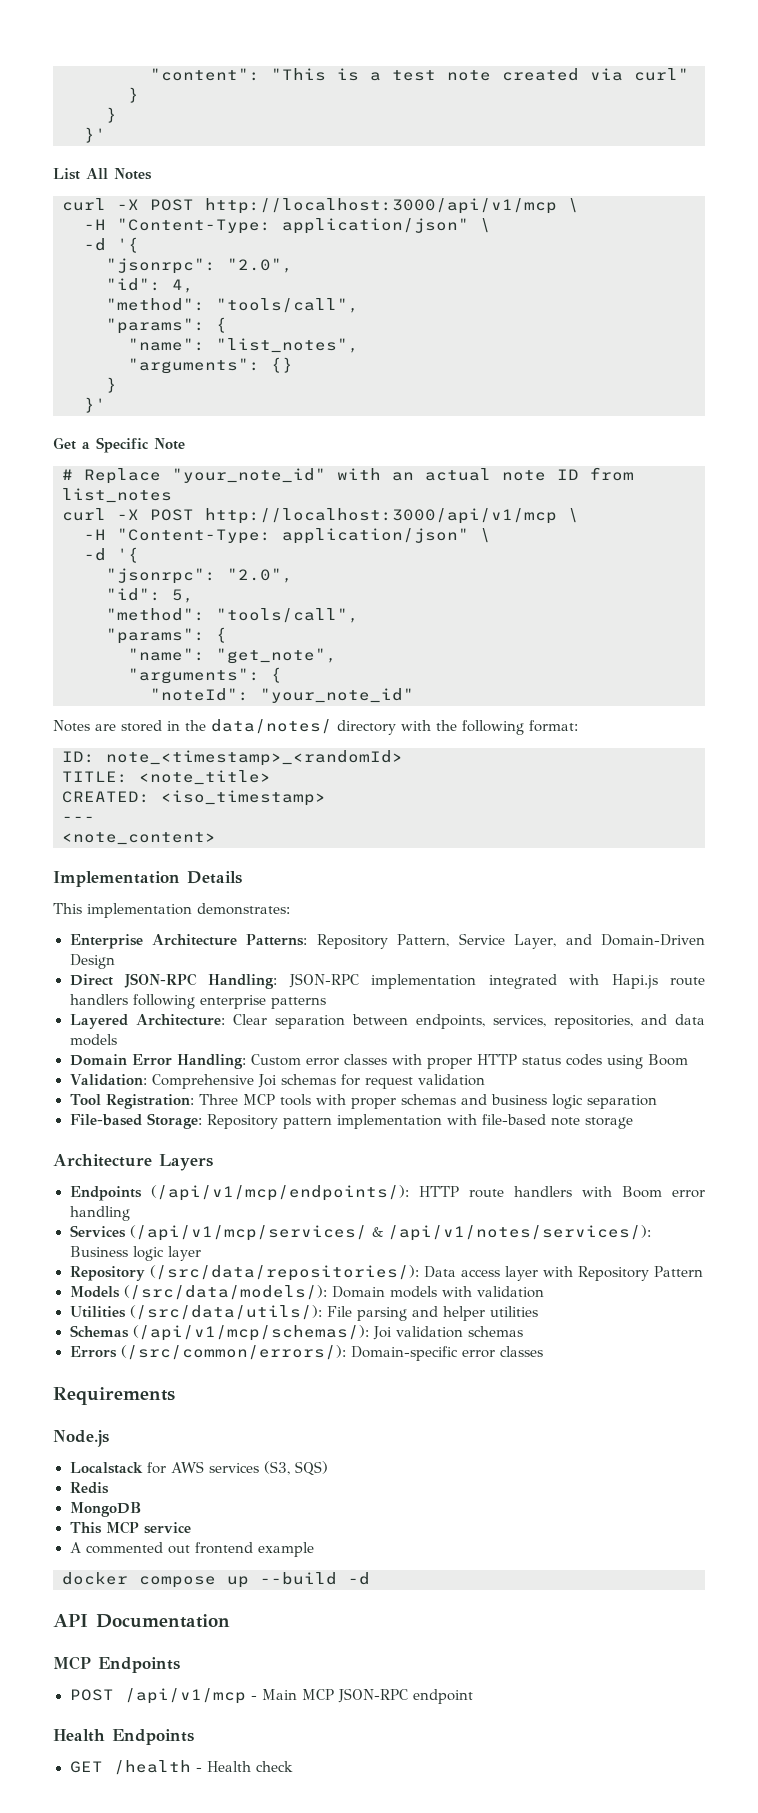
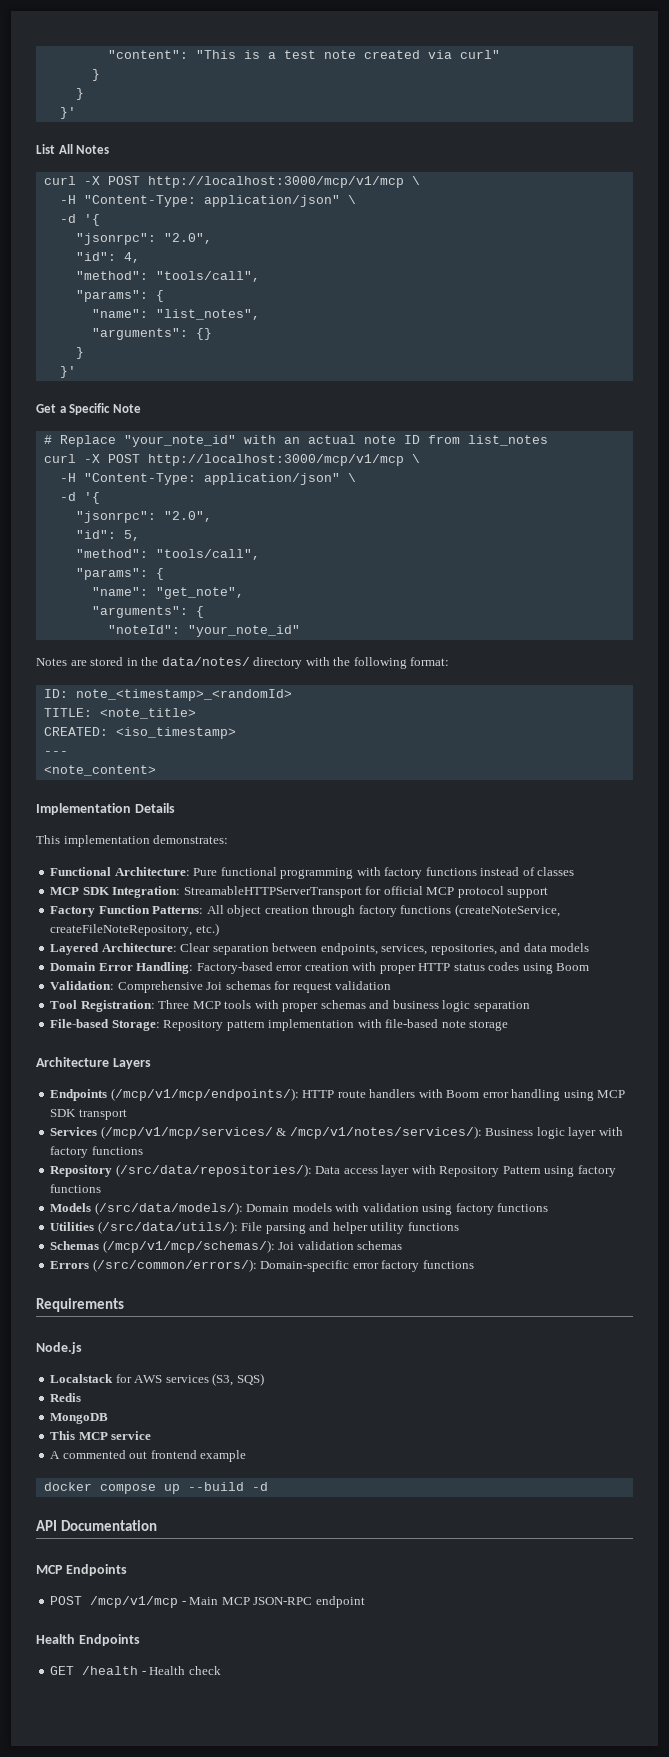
  List All Notes
- curl -X POST http://localhost:3000/api/v1/mcp \
+ curl -X POST http://localhost:3000/mcp/v1/mcp \
  # Replace "your_note_id" with an actual note ID from list_notes
- curl -X POST http://localhost:3000/api/v1/mcp \
+ curl -X POST http://localhost:3000/mcp/v1/mcp \
- Enterprise Architecture Patterns: Repository Pattern, Service Layer, and Domain-Driven Design
- Direct JSON-RPC Handling: JSON-RPC implementation integrated with Hapi.js route handlers following enterprise patterns
+ Functional Architecture: Pure functional programming with factory functions instead of classes
+ MCP SDK Integration: StreamableHTTPServerTransport for official MCP protocol support
+ Factory Function Patterns: All object creation through factory functions (createNoteService, createFileNoteRepository, etc.)
- Domain Error Handling: Custom error classes with proper HTTP status codes using Boom
+ Domain Error Handling: Factory-based error creation with proper HTTP status codes using Boom
- Endpoints (/api/v1/mcp/endpoints/): HTTP route handlers with Boom error handling
- Services (/api/v1/mcp/services/ & /api/v1/notes/services/): Business logic layer
+ Endpoints (/mcp/v1/mcp/endpoints/): HTTP route handlers with Boom error handling using MCP SDK transport
+ Services (/mcp/v1/mcp/services/ & /mcp/v1/notes/services/): Business logic layer with factory functions
- Repository (/src/data/repositories/): Data access layer with Repository Pattern
+ Repository (/src/data/repositories/): Data access layer with Repository Pattern using factory functions
- Models (/src/data/models/): Domain models with validation
+ Models (/src/data/models/): Domain models with validation using factory functions
- Utilities (/src/data/utils/): File parsing and helper utilities
+ Utilities (/src/data/utils/): File parsing and helper utility functions
- Schemas (/api/v1/mcp/schemas/): Joi validation schemas
+ Schemas (/mcp/v1/mcp/schemas/): Joi validation schemas
- Errors (/src/common/errors/): Domain-specific error classes
+ Errors (/src/common/errors/): Domain-specific error factory functions
- POST /api/v1/mcp - Main MCP JSON-RPC endpoint
+ POST /mcp/v1/mcp - Main MCP JSON-RPC endpoint

